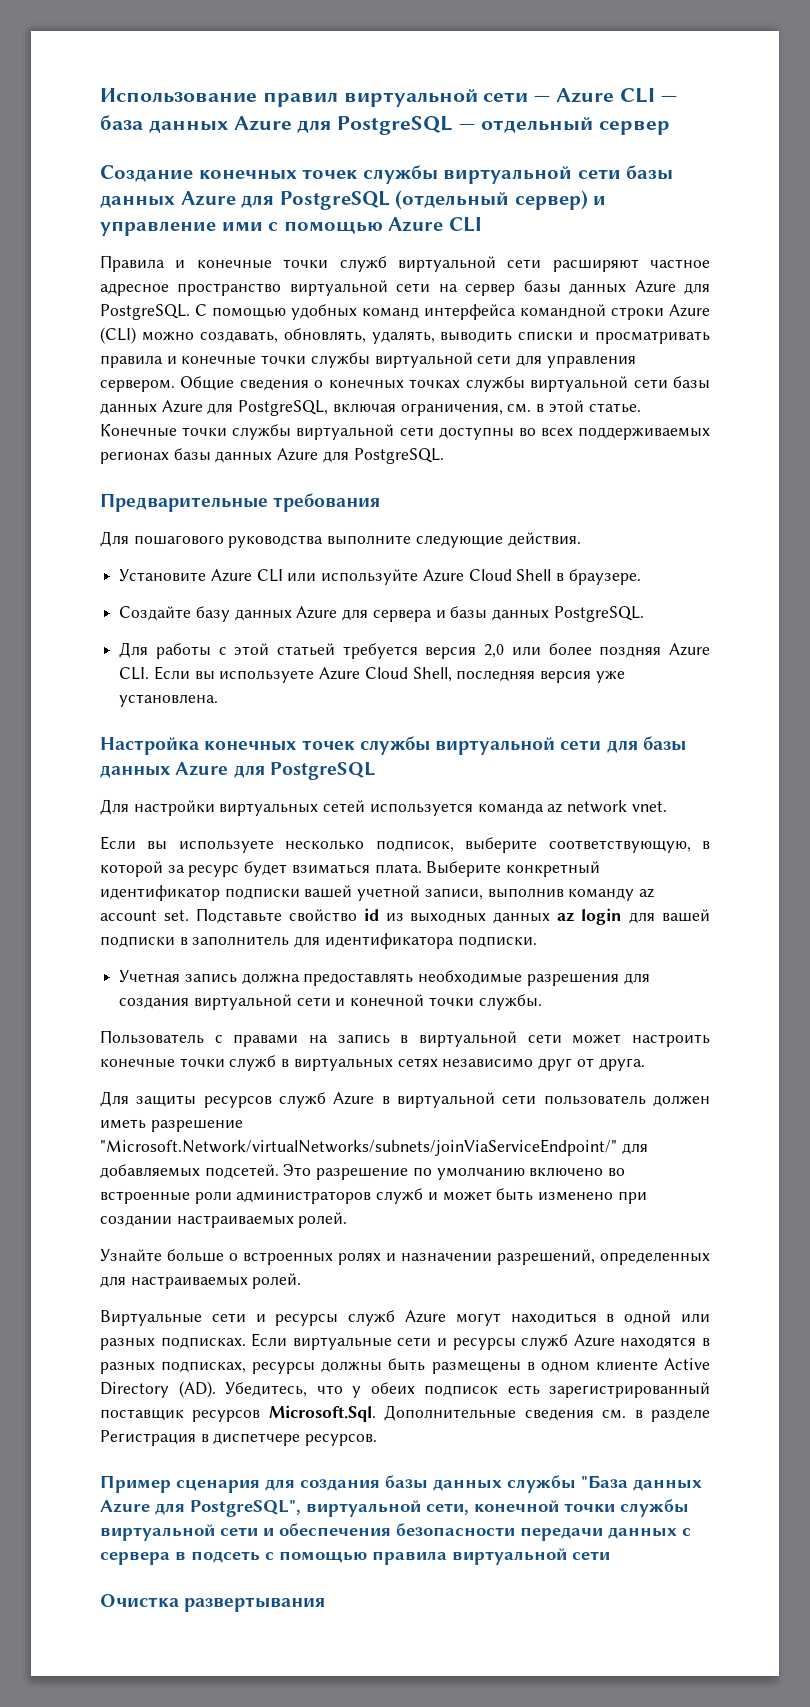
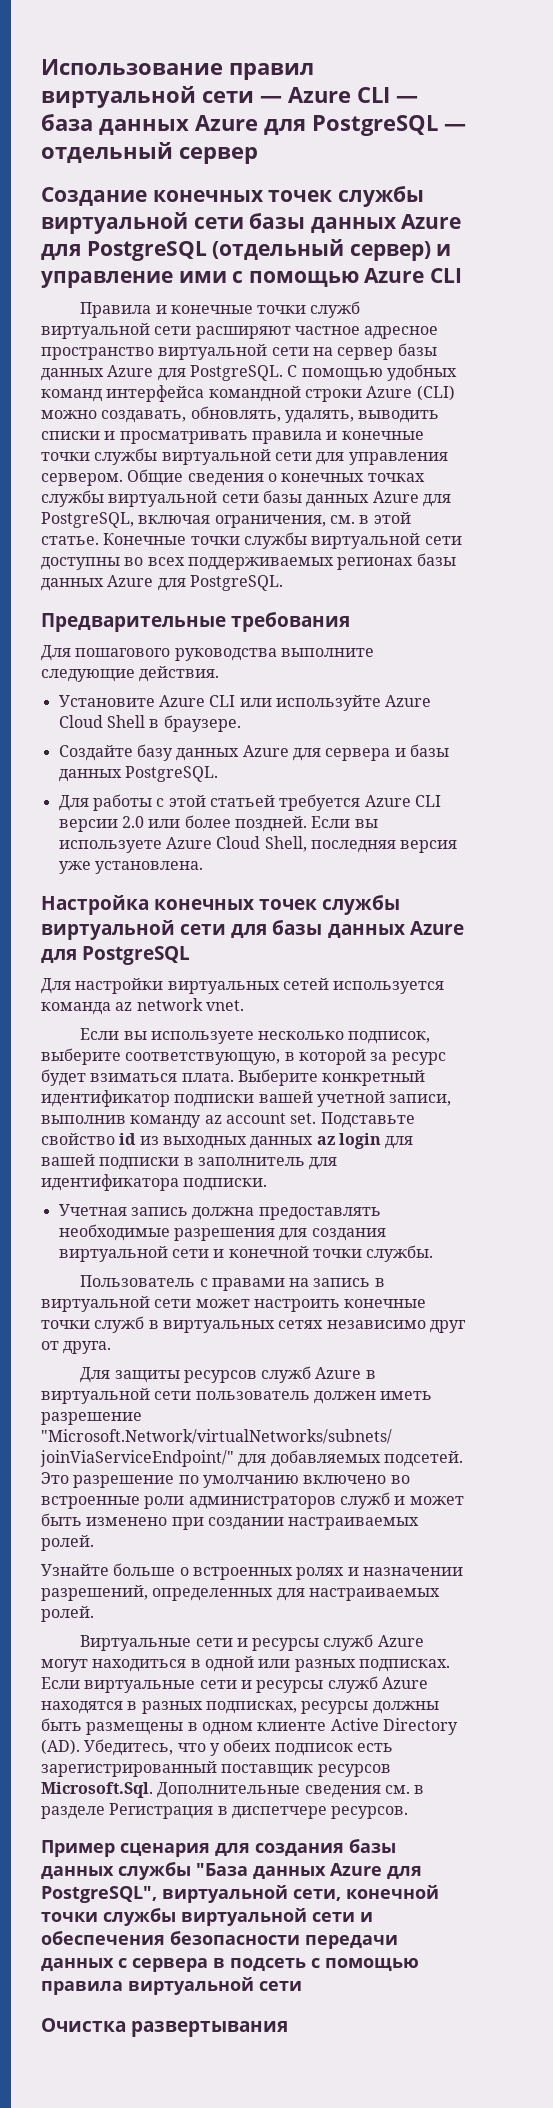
- Для работы с этой статьей требуется версия 2,0 или более поздняя Azure CLI. Если вы используете Azure Cloud Shell, последняя версия уже установлена.
+ Для работы с этой статьей требуется Azure CLI версии 2.0 или более поздней. Если вы используете Azure Cloud Shell, последняя версия уже установлена.

